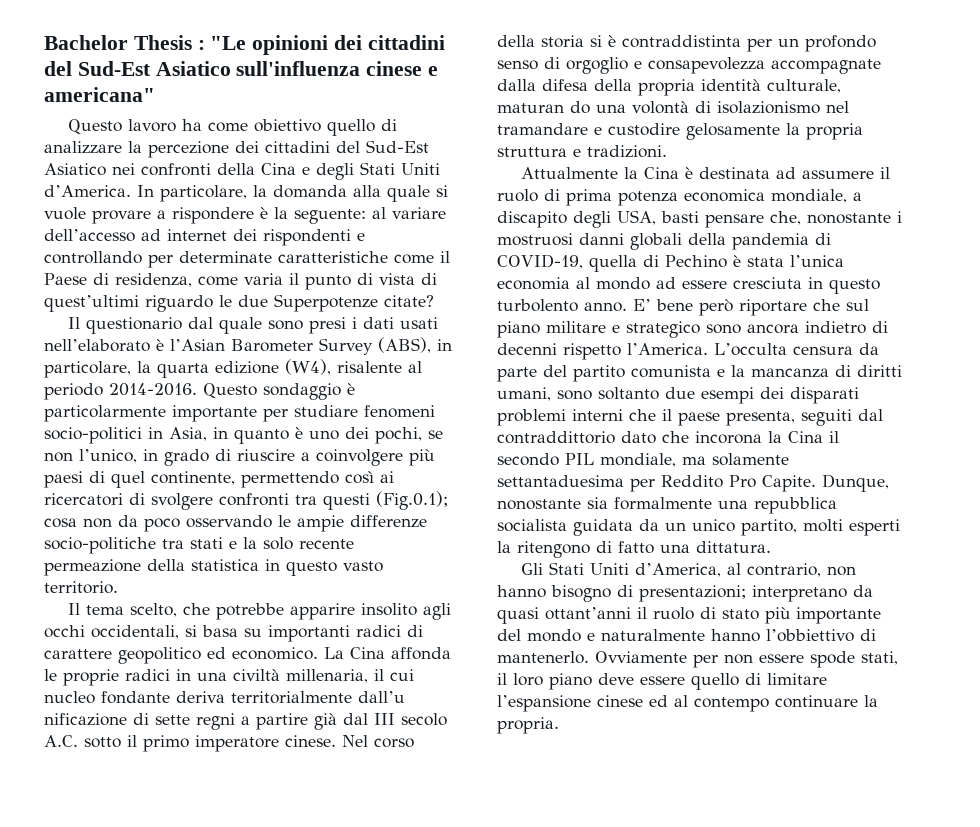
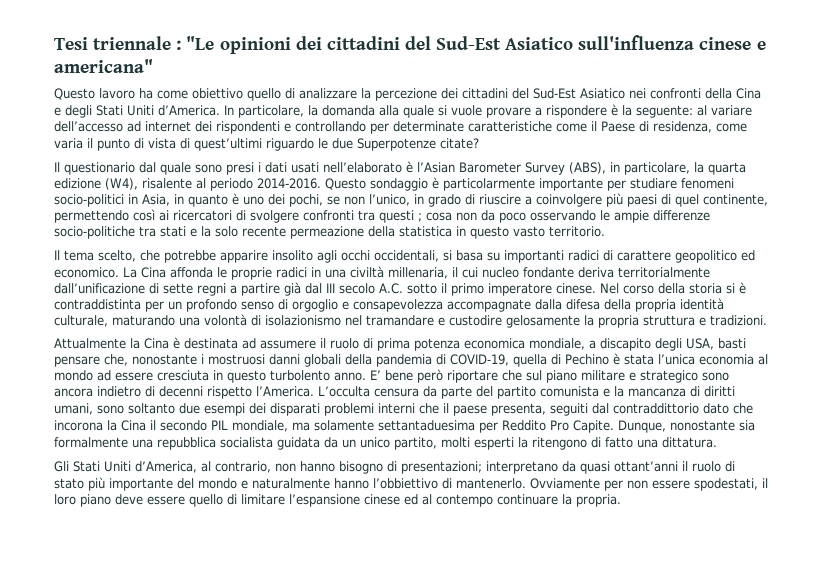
- Bachelor Thesis : "Le opinioni dei cittadini del Sud-Est Asiatico sull'influenza cinese e americana"
+ Tesi triennale : "Le opinioni dei cittadini del Sud-Est Asiatico sull'influenza cinese e americana"
- Questo sondaggio è particolarmente importante per studiare fenomeni socio-politici in Asia, in quanto è uno dei pochi, se non l’unico, in grado di riuscire a coinvolgere più paesi di quel continente, permettendo così ai ricercatori di svolgere confronti tra questi (Fig.0.1);
+ Questo sondaggio è particolarmente importante per studiare fenomeni socio-politici in Asia, in quanto è uno dei pochi, se non l’unico, in grado di riuscire a coinvolgere più paesi di quel continente, permettendo così ai ricercatori di svolgere confronti tra questi ;
- La Cina affonda le proprie radici in una civiltà millenaria, il cui nucleo fondante deriva territorialmente dall’u nificazione di sette regni a partire già dal III secolo A.C. sotto il primo imperatore cinese.
+ La Cina affonda le proprie radici in una civiltà millenaria, il cui nucleo fondante deriva territorialmente dall’unificazione di sette regni a partire già dal III secolo A.C. sotto il primo imperatore cinese.
- Nel corso della storia si è contraddistinta per un profondo senso di orgoglio e consapevolezza accompagnate dalla difesa della propria identità culturale, maturan do una volontà di isolazionismo nel tramandare e custodire gelosamente la propria struttura e tradizioni.
+ Nel corso della storia si è contraddistinta per un profondo senso di orgoglio e consapevolezza accompagnate dalla difesa della propria identità culturale, maturando una volontà di isolazionismo nel tramandare e custodire gelosamente la propria struttura e tradizioni.
- Ovviamente per non essere spode stati, il loro piano deve essere quello di limitare l’espansione cinese ed al contempo continuare la propria.
+ Ovviamente per non essere spodestati, il loro piano deve essere quello di limitare l’espansione cinese ed al contempo continuare la propria.

